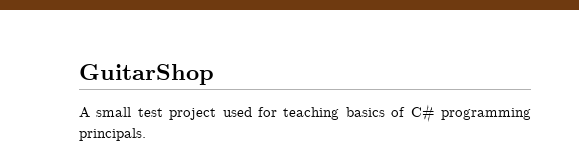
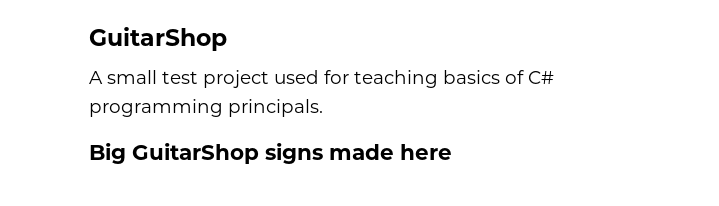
+ Big GuitarShop signs made here

